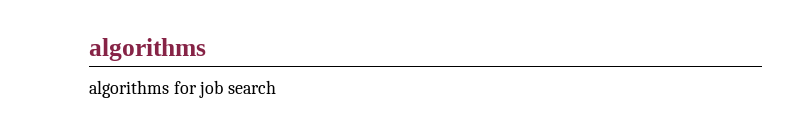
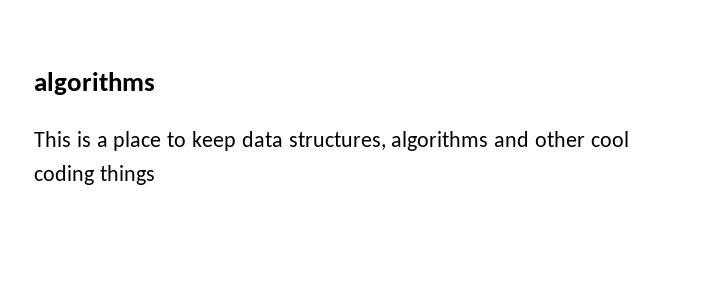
- algorithms for job search
+ This is a place to keep data structures, algorithms and other cool coding things

